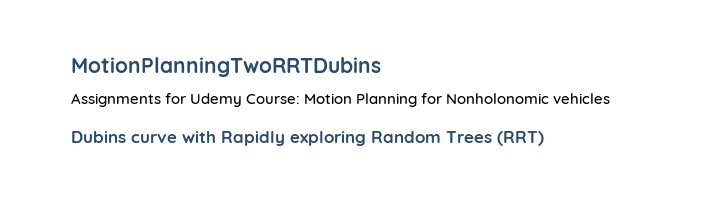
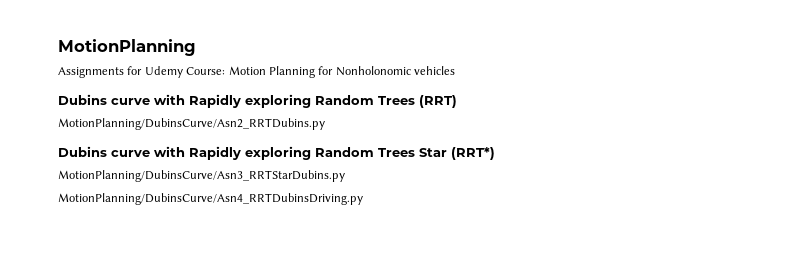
- MotionPlanningTwoRRTDubins
+ MotionPlanning
+ MotionPlanning/DubinsCurve/Asn2_RRTDubins.py
+ Dubins curve with Rapidly exploring Random Trees Star (RRT*)
+ MotionPlanning/DubinsCurve/Asn3_RRTStarDubins.py
+ MotionPlanning/DubinsCurve/Asn4_RRTDubinsDriving.py

